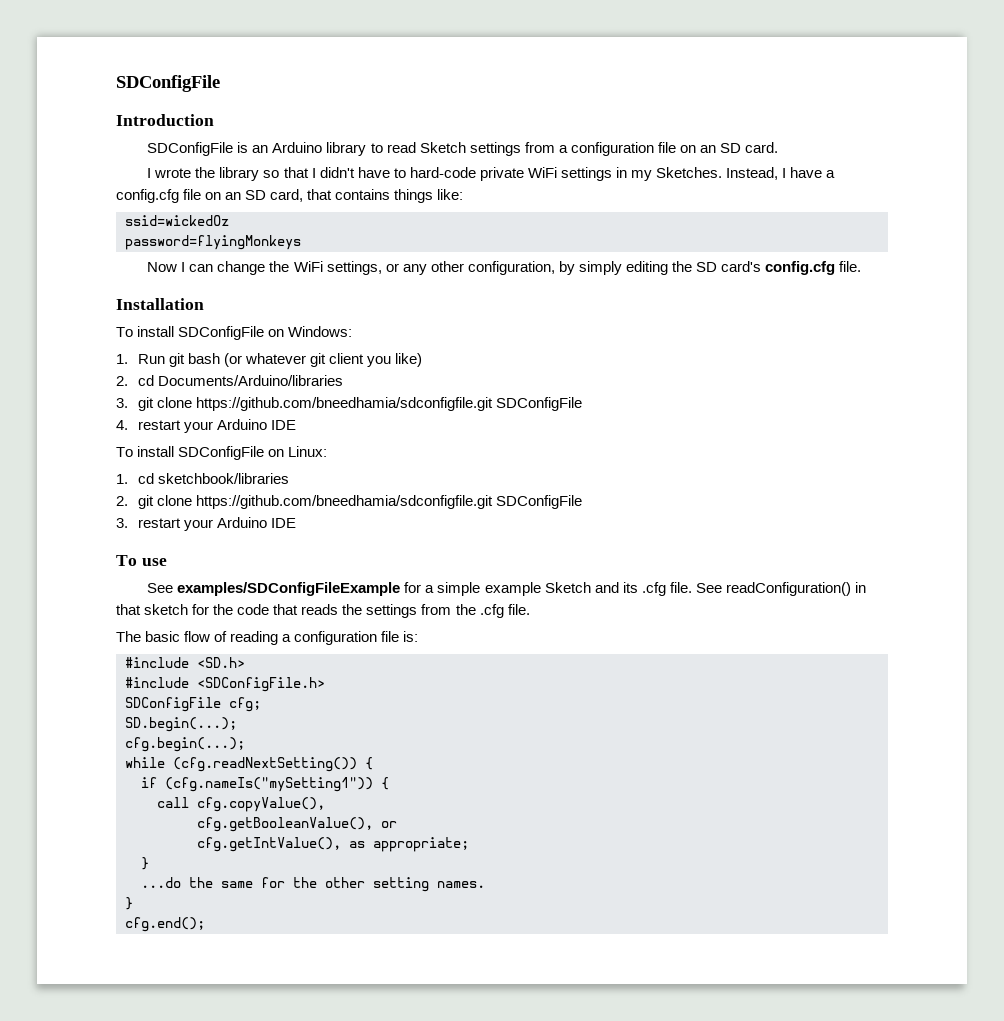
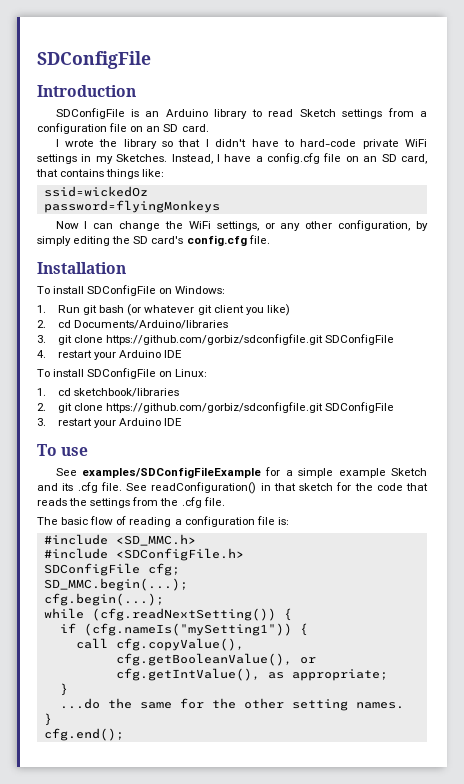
- 3. git clone https://github.com/bneedhamia/sdconfigfile.git SDConfigFile
+ 3. git clone https://github.com/gorbiz/sdconfigfile.git SDConfigFile
- 2. git clone https://github.com/bneedhamia/sdconfigfile.git SDConfigFile
+ 2. git clone https://github.com/gorbiz/sdconfigfile.git SDConfigFile
- #include <SD.h>
+ #include <SD_MMC.h>
- SD.begin(...);
+ SD_MMC.begin(...);

